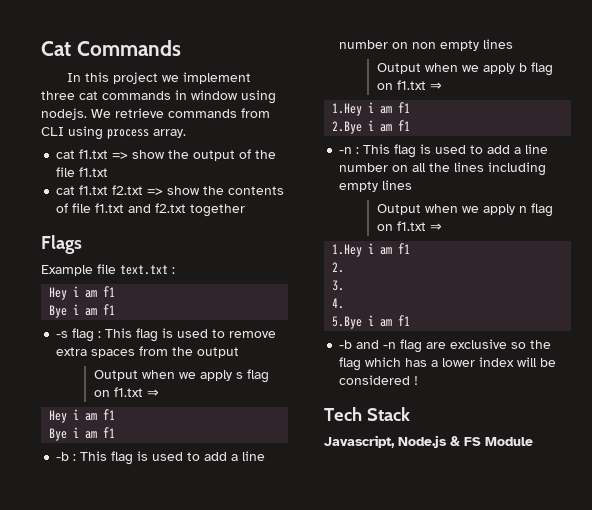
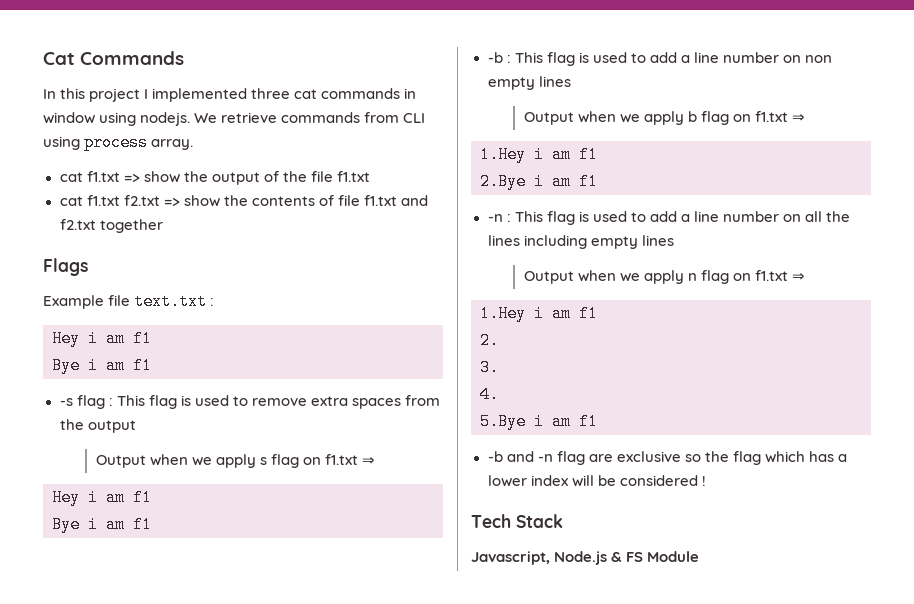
- In this project we implement three cat commands in window using nodejs.
+ In this project I implemented three cat commands in window using nodejs.

